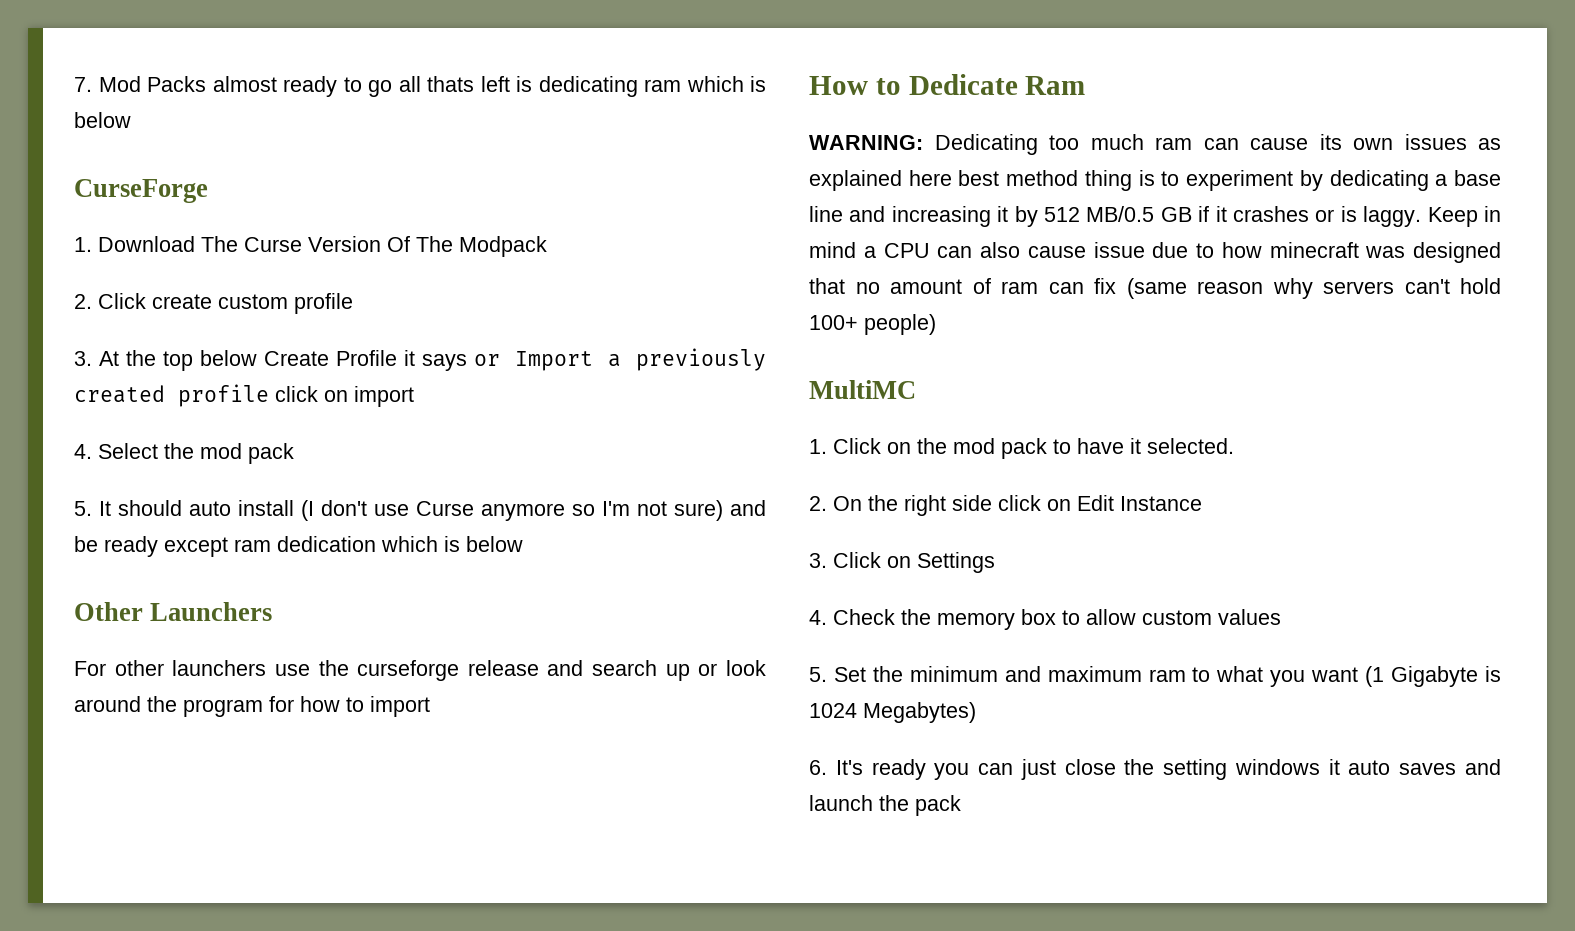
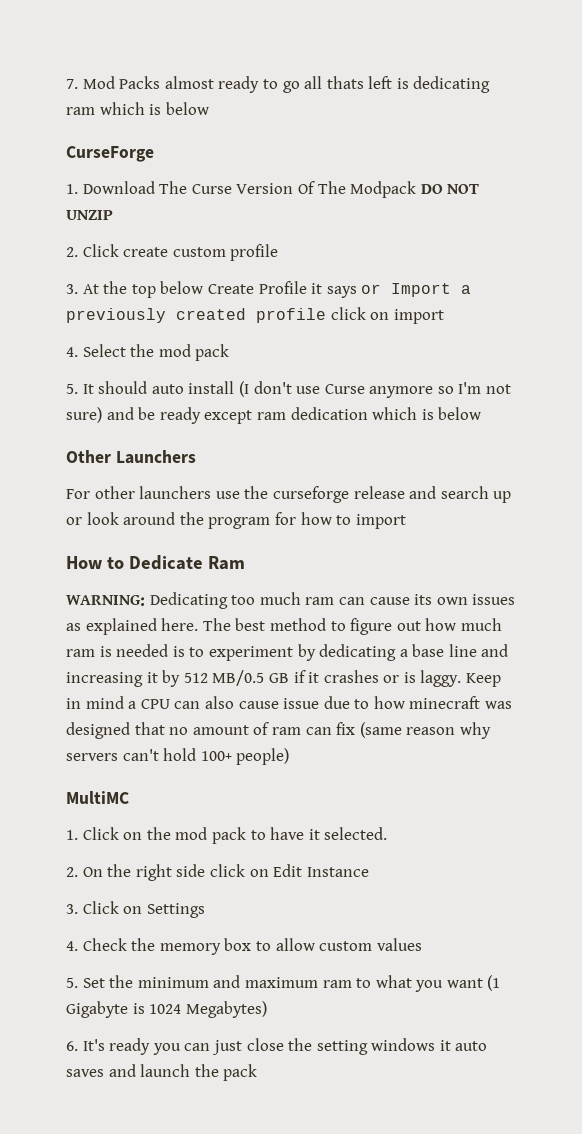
- 1. Download The Curse Version Of The Modpack
+ 1. Download The Curse Version Of The Modpack DO NOT UNZIP
- WARNING: Dedicating too much ram can cause its own issues as explained here best method thing is to experiment by dedicating a base line and increasing it by 512 MB/0.5 GB if it crashes or is laggy.
+ WARNING: Dedicating too much ram can cause its own issues as explained here. The best method to figure out how much ram is needed is to experiment by dedicating a base line and increasing it by 512 MB/0.5 GB if it crashes or is laggy.

